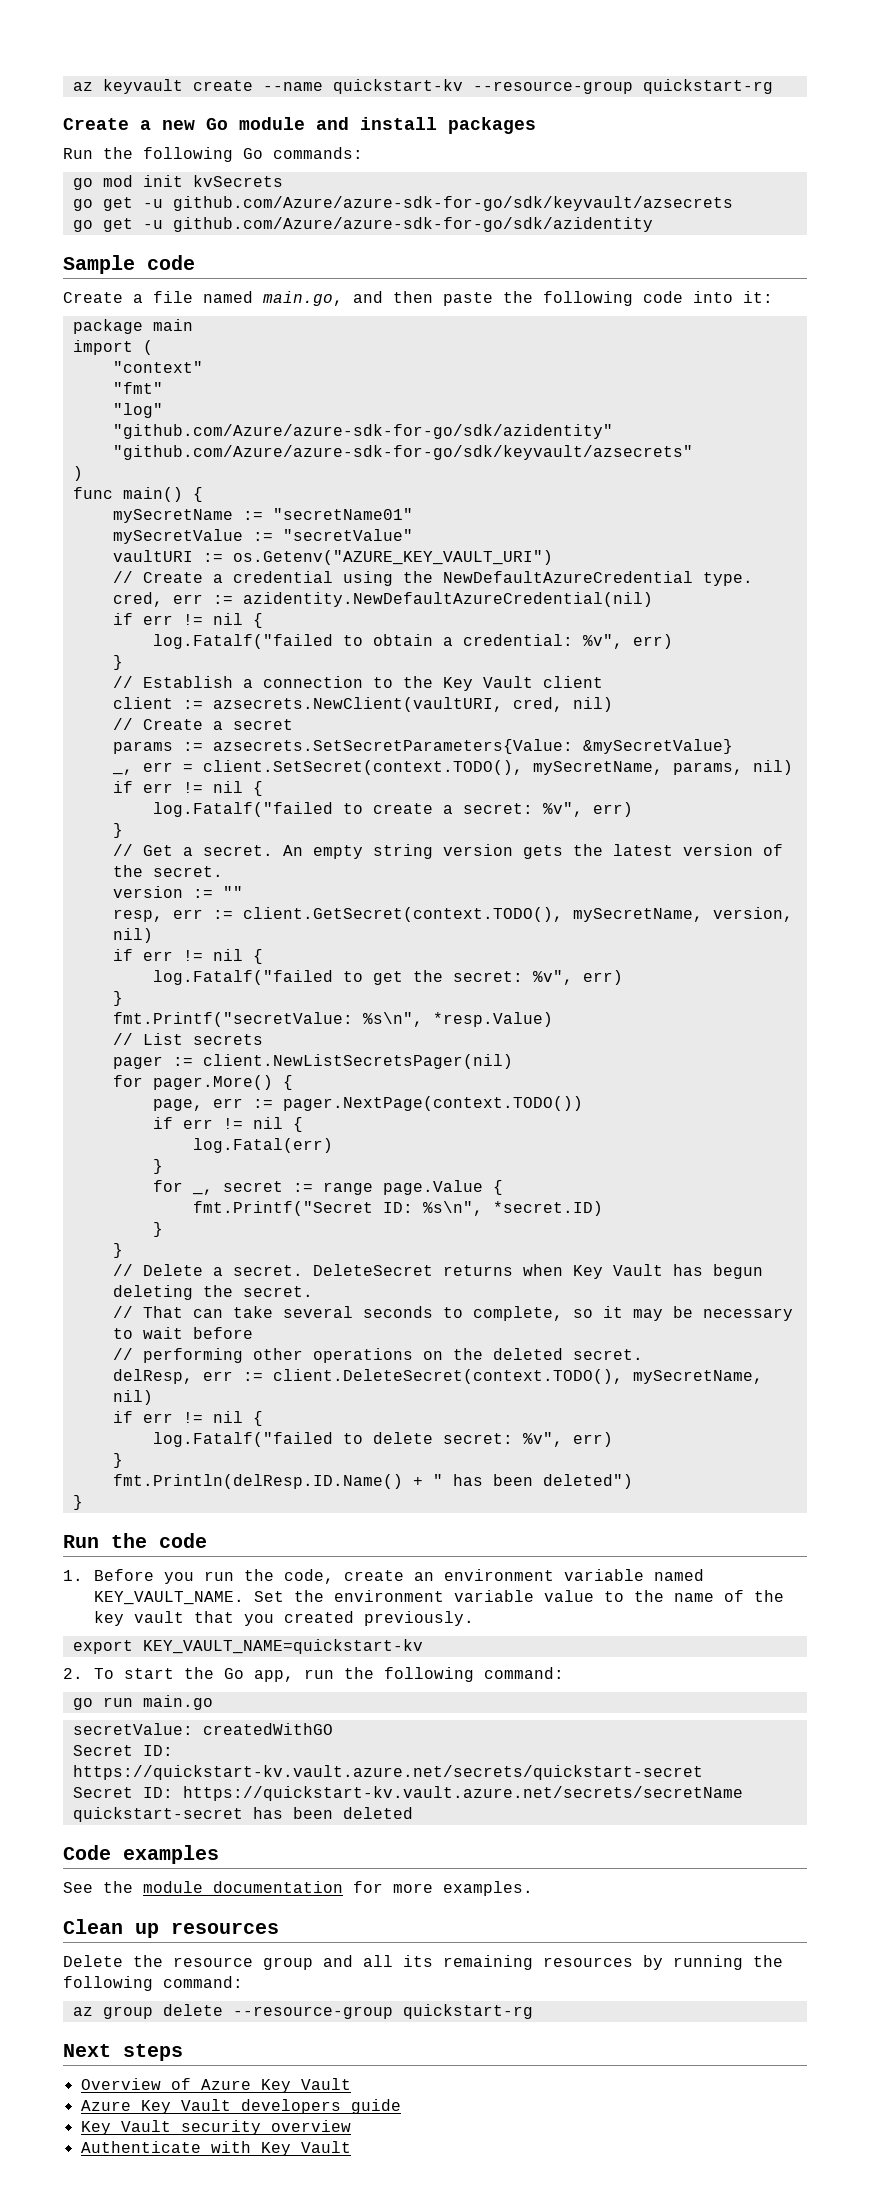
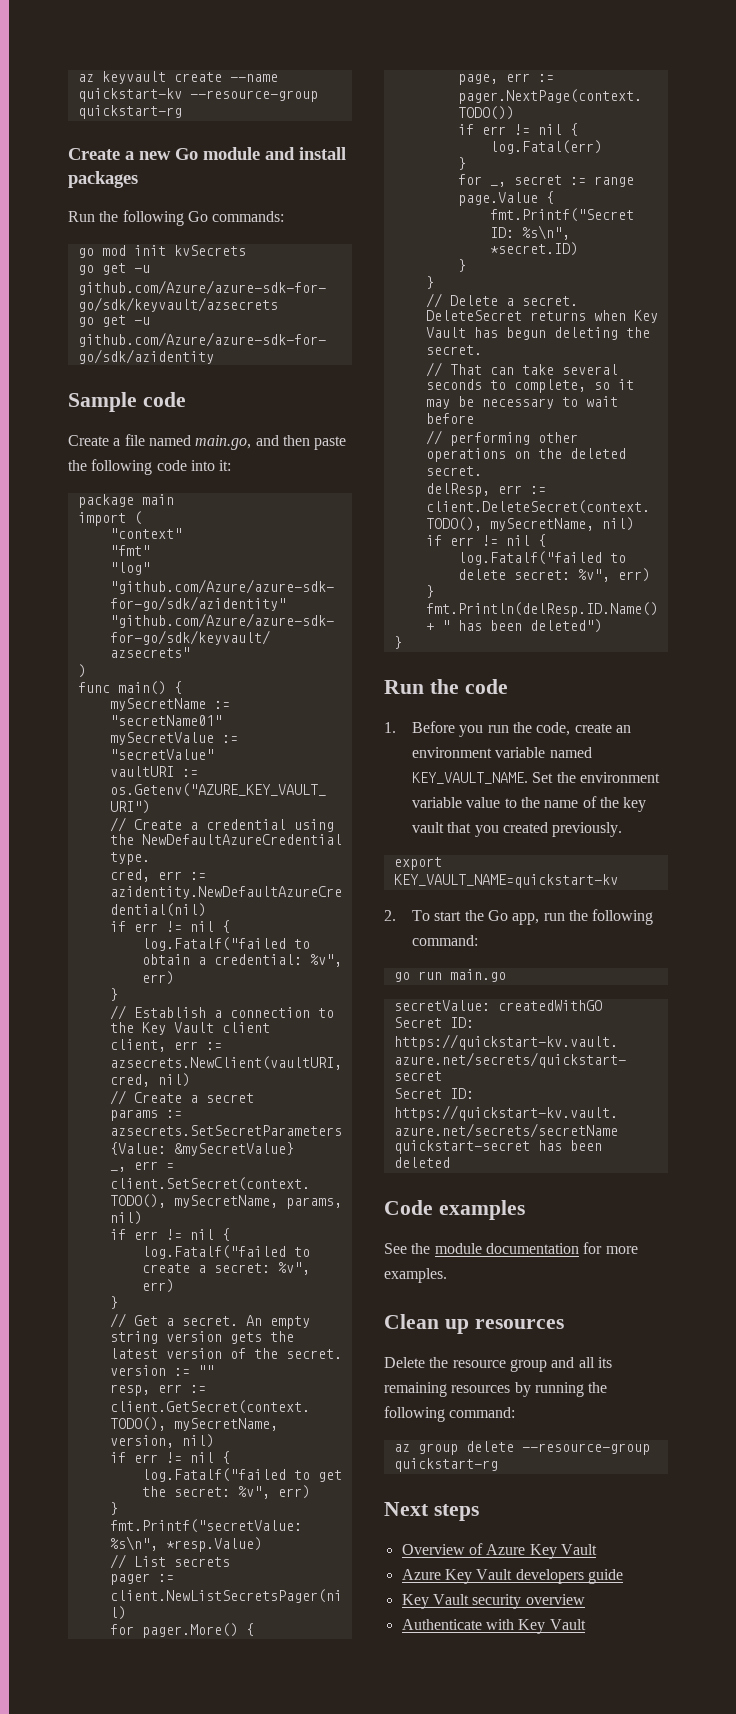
- client := azsecrets.NewClient(vaultURI, cred, nil)
+ client, err := azsecrets.NewClient(vaultURI, cred, nil)

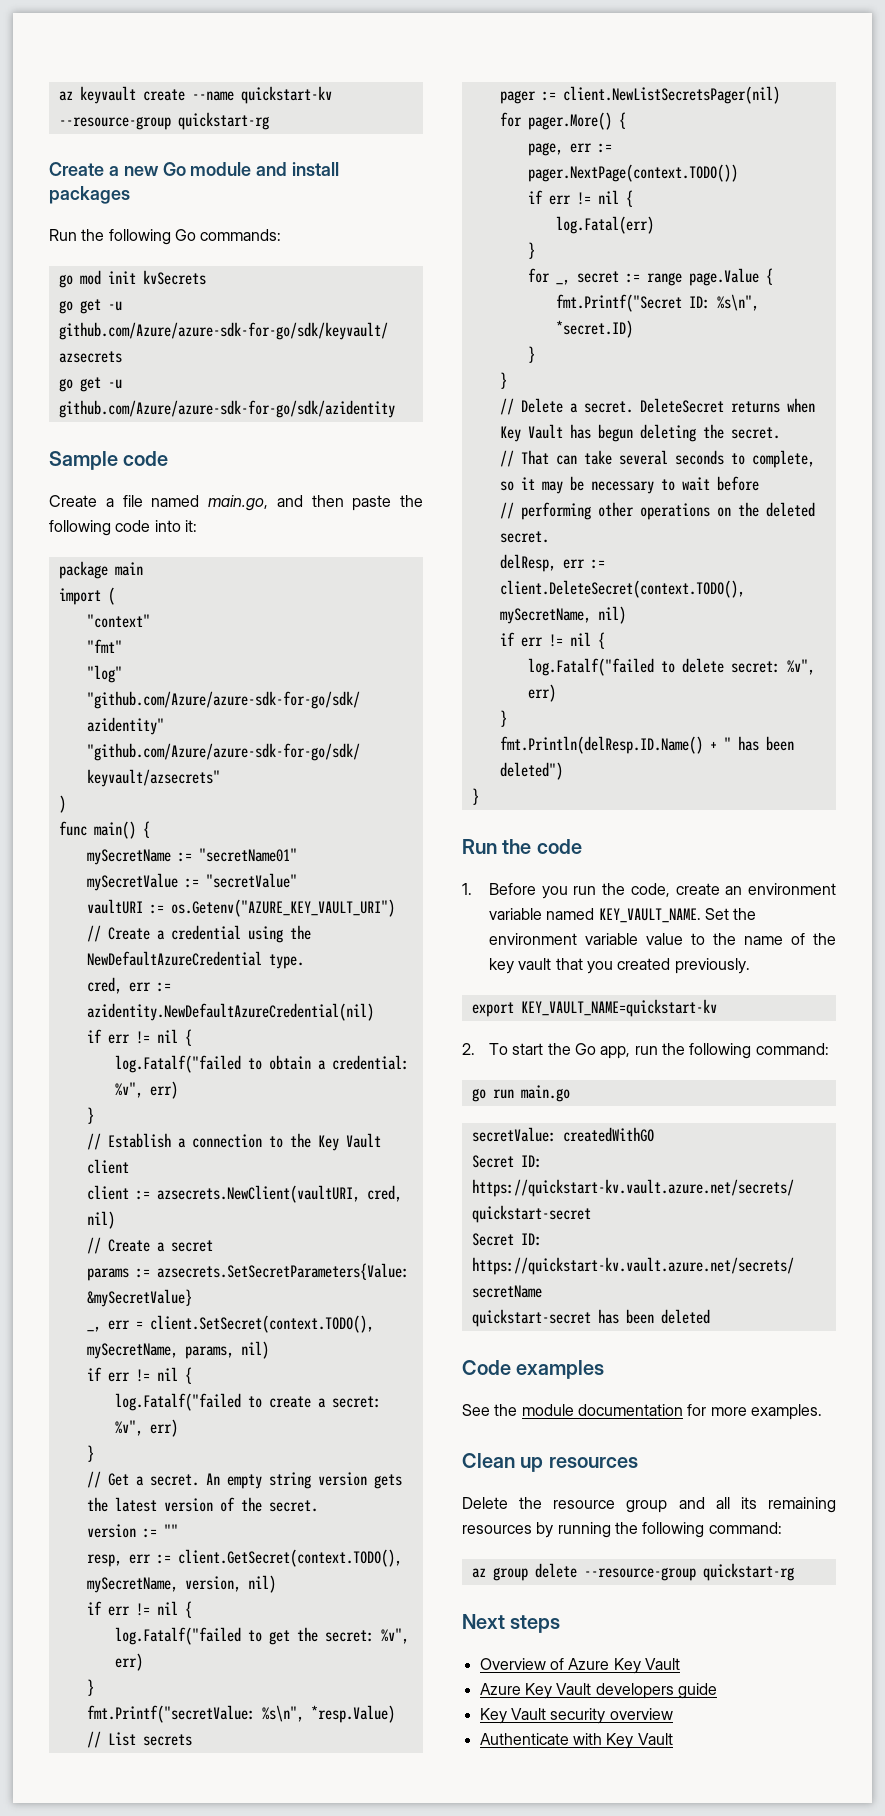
- client, err := azsecrets.NewClient(vaultURI, cred, nil)
+ client := azsecrets.NewClient(vaultURI, cred, nil)

